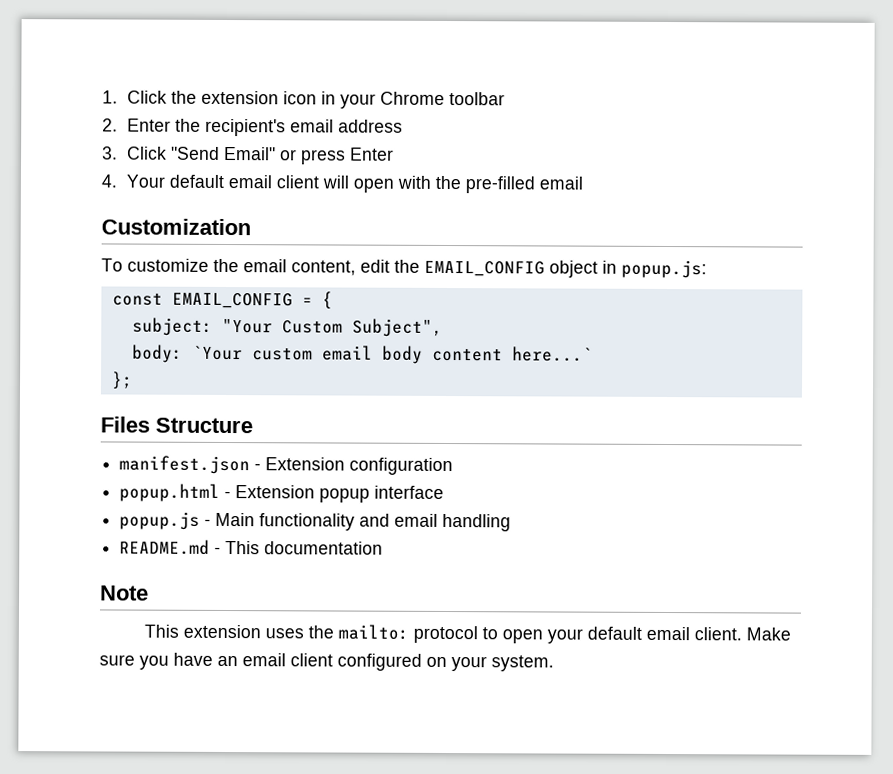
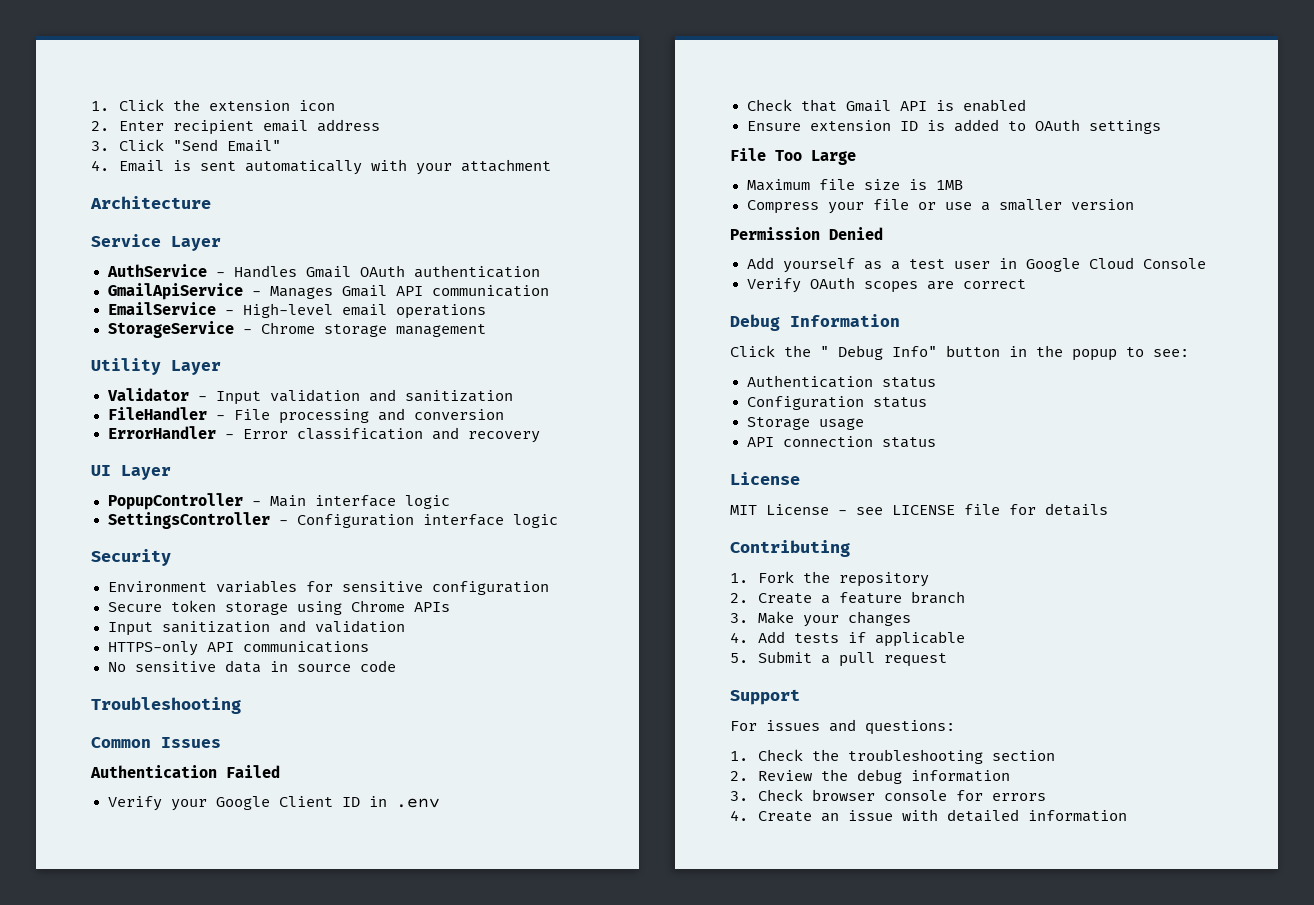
- 1. Click the extension icon in your Chrome toolbar
+ 1. Click the extension icon
- 2. Enter the recipient's email address
+ 2. Enter recipient email address
- 3. Click "Send Email" or press Enter
- 4. Your default email client will open with the pre-filled email
- Customization
- To customize the email content, edit the EMAIL_CONFIG object in popup.js:
- const EMAIL_CONFIG = {
- subject: "Your Custom Subject",
- body: `Your custom email body content here...`
- };
- Files Structure
- manifest.json - Extension configuration
- popup.html - Extension popup interface
- popup.js - Main functionality and email handling
- README.md - This documentation
- Note
- This extension uses the mailto: protocol to open your default email client. Make sure you have an email client configured on your system.
+ 3. Click "Send Email"
+ 4. Email is sent automatically with your attachment
+ Architecture
+ Service Layer
+ AuthService - Handles Gmail OAuth authentication
+ GmailApiService - Manages Gmail API communication
+ EmailService - High-level email operations
+ StorageService - Chrome storage management
+ Utility Layer
+ Validator - Input validation and sanitization
+ FileHandler - File processing and conversion
+ ErrorHandler - Error classification and recovery
+ UI Layer
+ PopupController - Main interface logic
+ SettingsController - Configuration interface logic
+ Security
+ Environment variables for sensitive configuration
+ Secure token storage using Chrome APIs
+ Input sanitization and validation
+ HTTPS-only API communications
+ No sensitive data in source code
+ Troubleshooting
+ Common Issues
+ Authentication Failed
+ Verify your Google Client ID in .env
+ Check that Gmail API is enabled
+ Ensure extension ID is added to OAuth settings
+ File Too Large
+ Maximum file size is 1MB
+ Compress your file or use a smaller version
+ Permission Denied
+ Add yourself as a test user in Google Cloud Console
+ Verify OAuth scopes are correct
+ Debug Information
+ Click the " Debug Info" button in the popup to see:
+ Authentication status
+ Configuration status
+ Storage usage
+ API connection status
+ License
+ MIT License - see LICENSE file for details
+ Contributing
+ 1. Fork the repository
+ 2. Create a feature branch
+ 3. Make your changes
+ 4. Add tests if applicable
+ 5. Submit a pull request
+ Support
+ For issues and questions:
+ 1. Check the troubleshooting section
+ 2. Review the debug information
+ 3. Check browser console for errors
+ 4. Create an issue with detailed information

